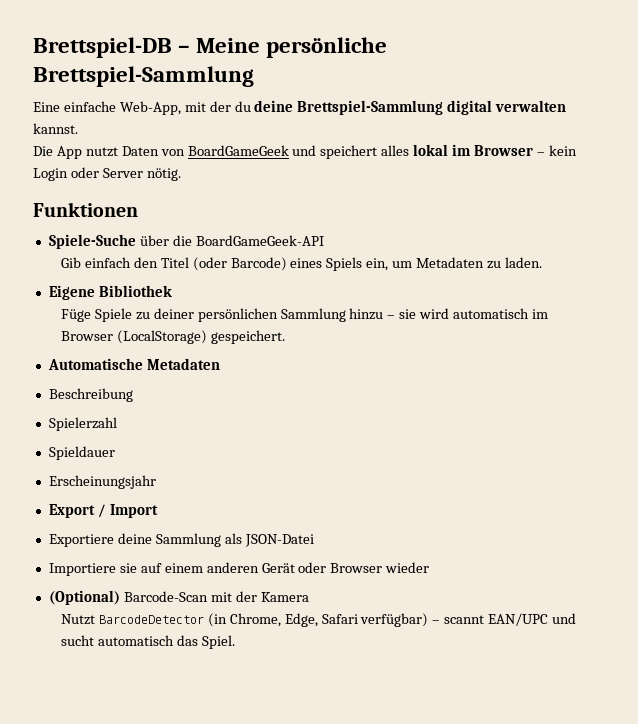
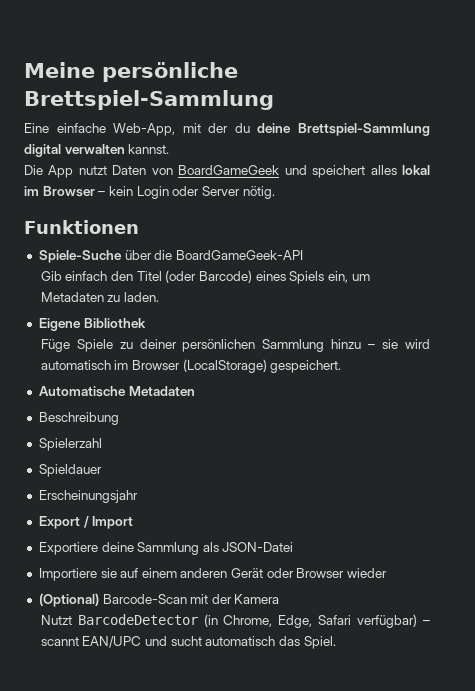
- Brettspiel-DB – Meine persönliche Brettspiel-Sammlung
+ Meine persönliche Brettspiel-Sammlung

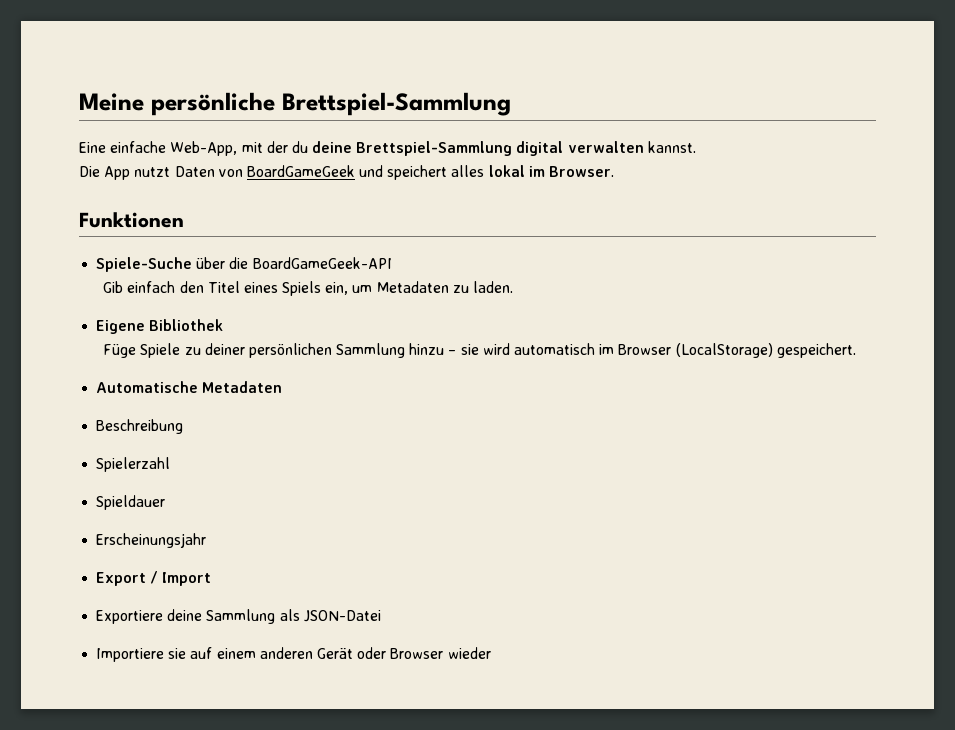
- Die App nutzt Daten von BoardGameGeek und speichert alles lokal im Browser – kein Login oder Server nötig.
+ Die App nutzt Daten von BoardGameGeek und speichert alles lokal im Browser.
- Gib einfach den Titel (oder Barcode) eines Spiels ein, um Metadaten zu laden.
+ Gib einfach den Titel eines Spiels ein, um Metadaten zu laden.
- (Optional) Barcode-Scan mit der Kamera
- Nutzt BarcodeDetector (in Chrome, Edge, Safari verfügbar) – scannt EAN/UPC und sucht automatisch das Spiel.

